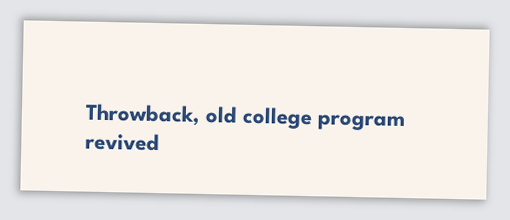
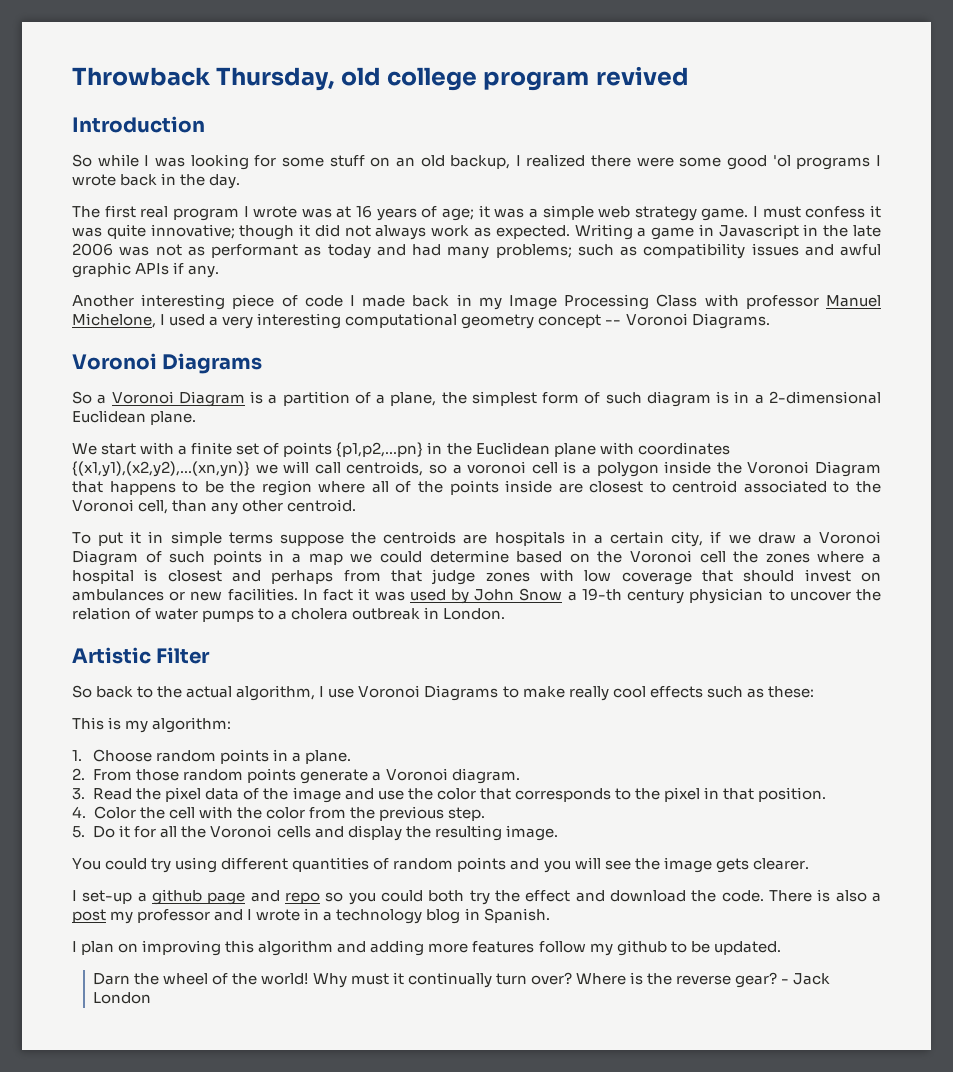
- Throwback, old college program revived
+ Throwback Thursday, old college program revived
+ Introduction
+ So while I was looking for some stuff on an old backup, I realized there were some good 'ol programs I wrote back in the day.
+ The first real program I wrote was at 16 years of age; it was a simple web strategy game. I must confess it was quite innovative; though it did not always work as expected. Writing a game in Javascript in the late 2006 was not as performant as today and had many problems; such as compatibility issues and awful graphic APIs if any.
+ Another interesting piece of code I made back in my Image Processing Class with professor Manuel Michelone, I used a very interesting computational geometry concept -- Voronoi Diagrams.
+ Voronoi Diagrams
+ So a Voronoi Diagram is a partition of a plane, the simplest form of such diagram is in a 2-dimensional Euclidean plane.
+ We start with a finite set of points {p1,p2,...pn} in the Euclidean plane with coordinates {(x1,y1),(x2,y2),...(xn,yn)} we will call centroids, so a voronoi cell is a polygon inside the Voronoi Diagram that happens to be the region where all of the points inside are closest to centroid associated to the Voronoi cell, than any other centroid.
+ To put it in simple terms suppose the centroids are hospitals in a certain city, if we draw a Voronoi Diagram of such points in a map we could determine based on the Voronoi cell the zones where a hospital is closest and perhaps from that judge zones with low coverage that should invest on ambulances or new facilities. In fact it was used by John Snow a 19-th century physician to uncover the relation of water pumps to a cholera outbreak in London.
+ Artistic Filter
+ So back to the actual algorithm, I use Voronoi Diagrams to make really cool effects such as these:
+ This is my algorithm:
+ 1. Choose random points in a plane.
+ 2. From those random points generate a Voronoi diagram.
+ 3. Read the pixel data of the image and use the color that corresponds to the pixel in that position.
+ 4. Color the cell with the color from the previous step.
+ 5. Do it for all the Voronoi cells and display the resulting image.
+ You could try using different quantities of random points and you will see the image gets clearer.
+ I set-up a github page and repo so you could both try the effect and download the code. There is also a post my professor and I wrote in a technology blog in Spanish.
+ I plan on improving this algorithm and adding more features follow my github to be updated.
+ Darn the wheel of the world! Why must it continually turn over? Where is the reverse gear? - Jack London

